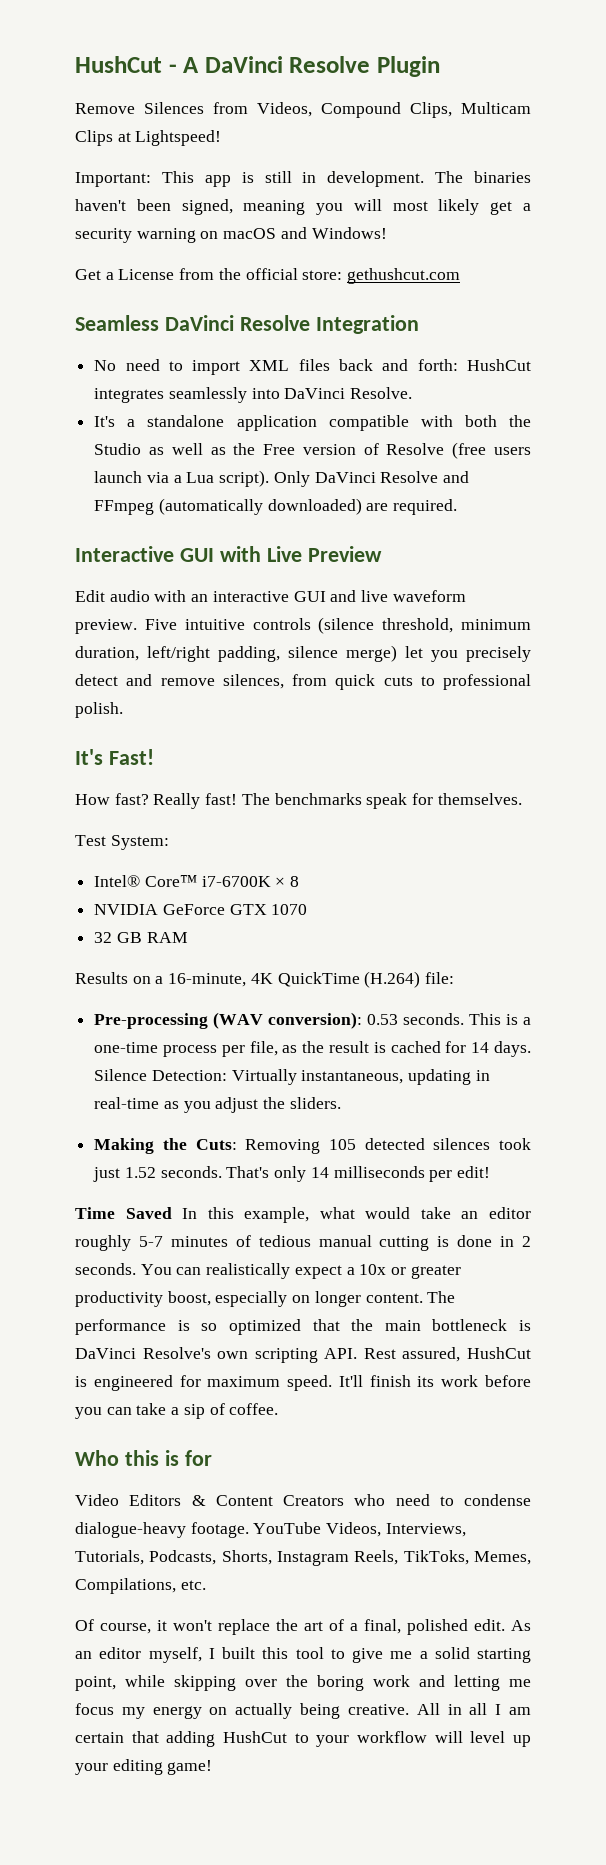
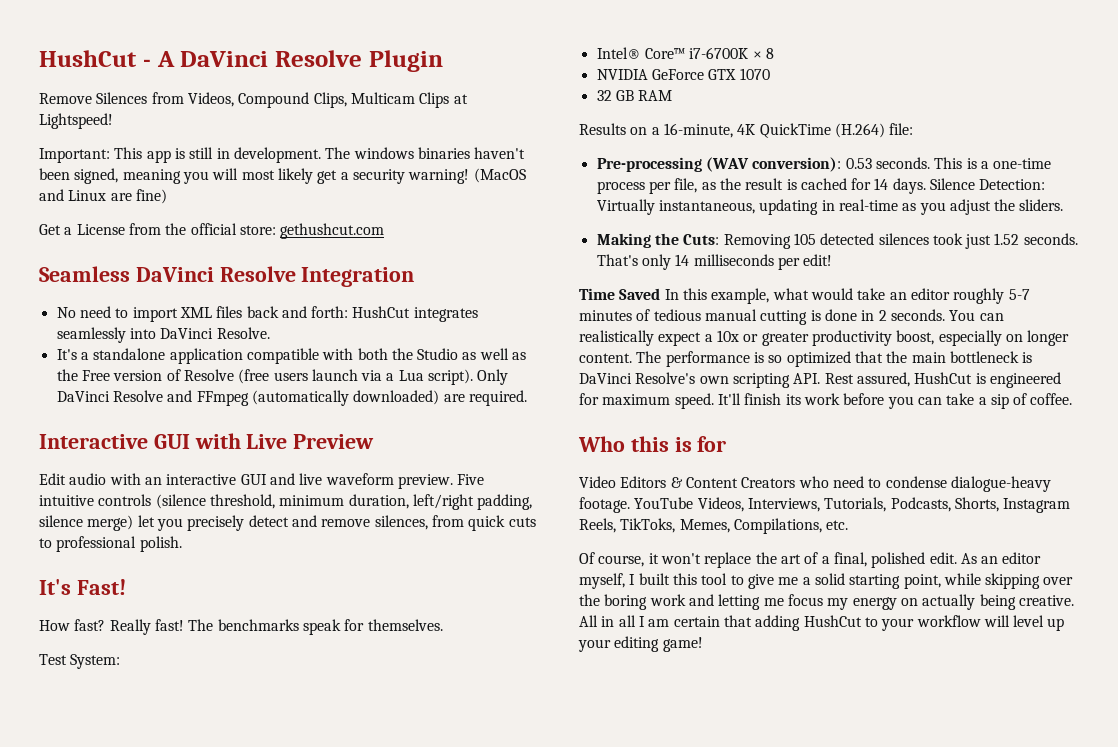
- The binaries haven't been signed, meaning you will most likely get a security warning on macOS and Windows!
+ The windows binaries haven't been signed, meaning you will most likely get a security warning! (MacOS and Linux are fine)

